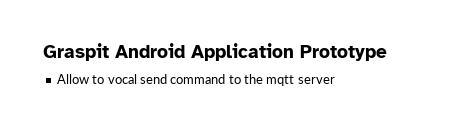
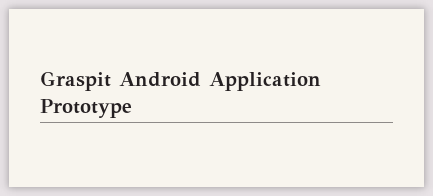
- Allow to vocal send command to the mqtt server

